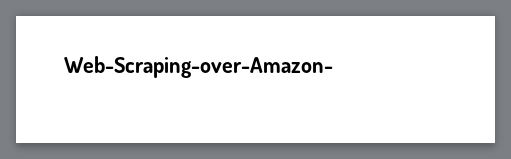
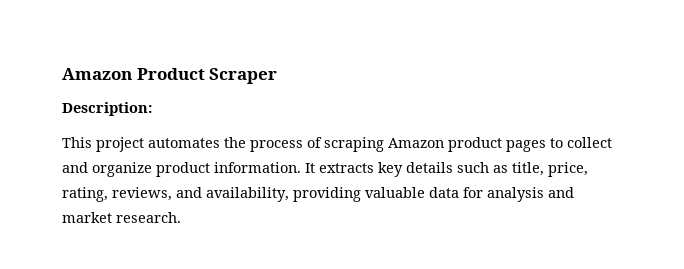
- Web-Scraping-over-Amazon-
+ Amazon Product Scraper
+ Description:
+ This project automates the process of scraping Amazon product pages to collect and organize product information. It extracts key details such as title, price, rating, reviews, and availability, providing valuable data for analysis and market research.

